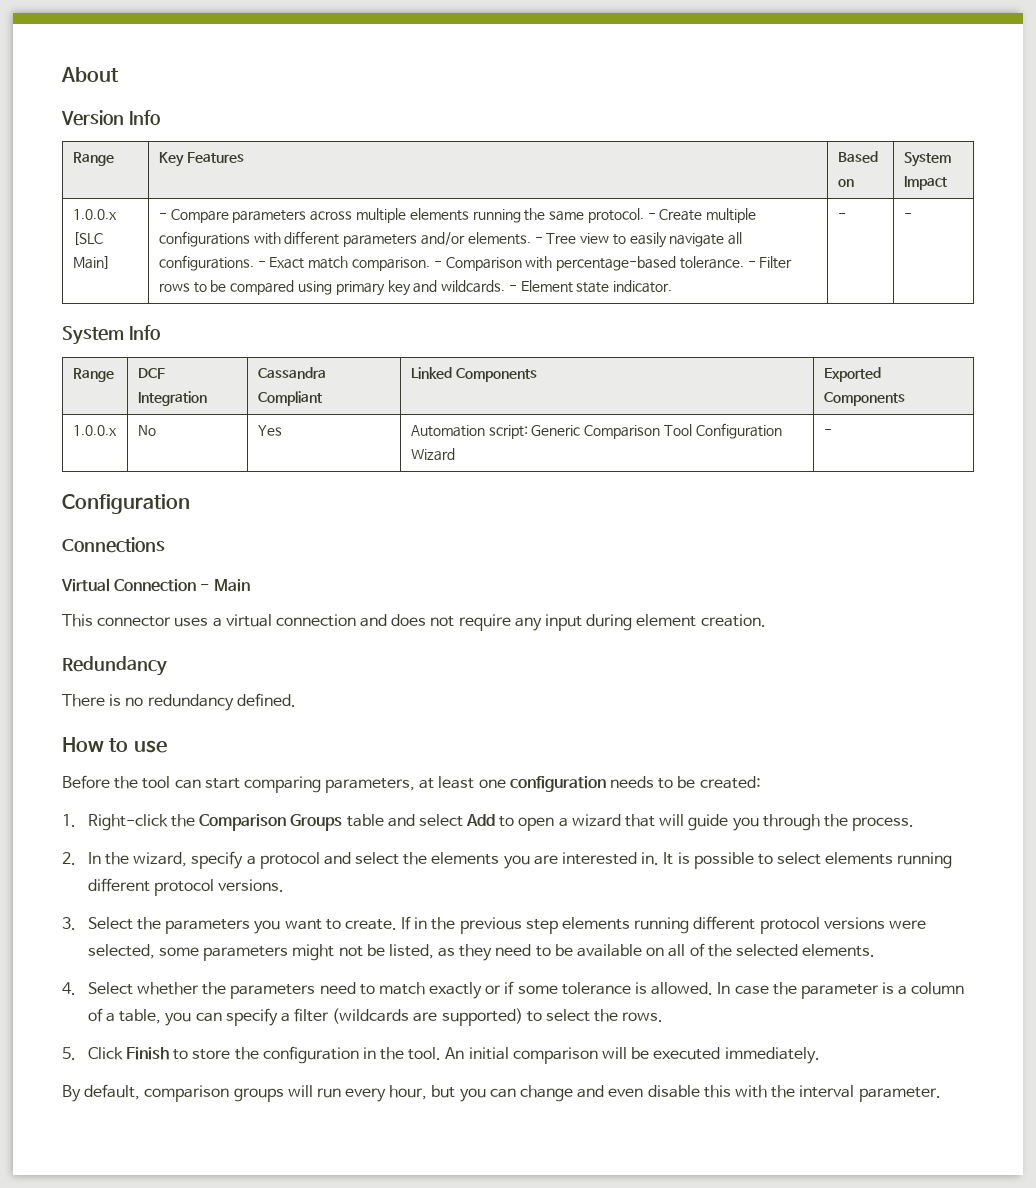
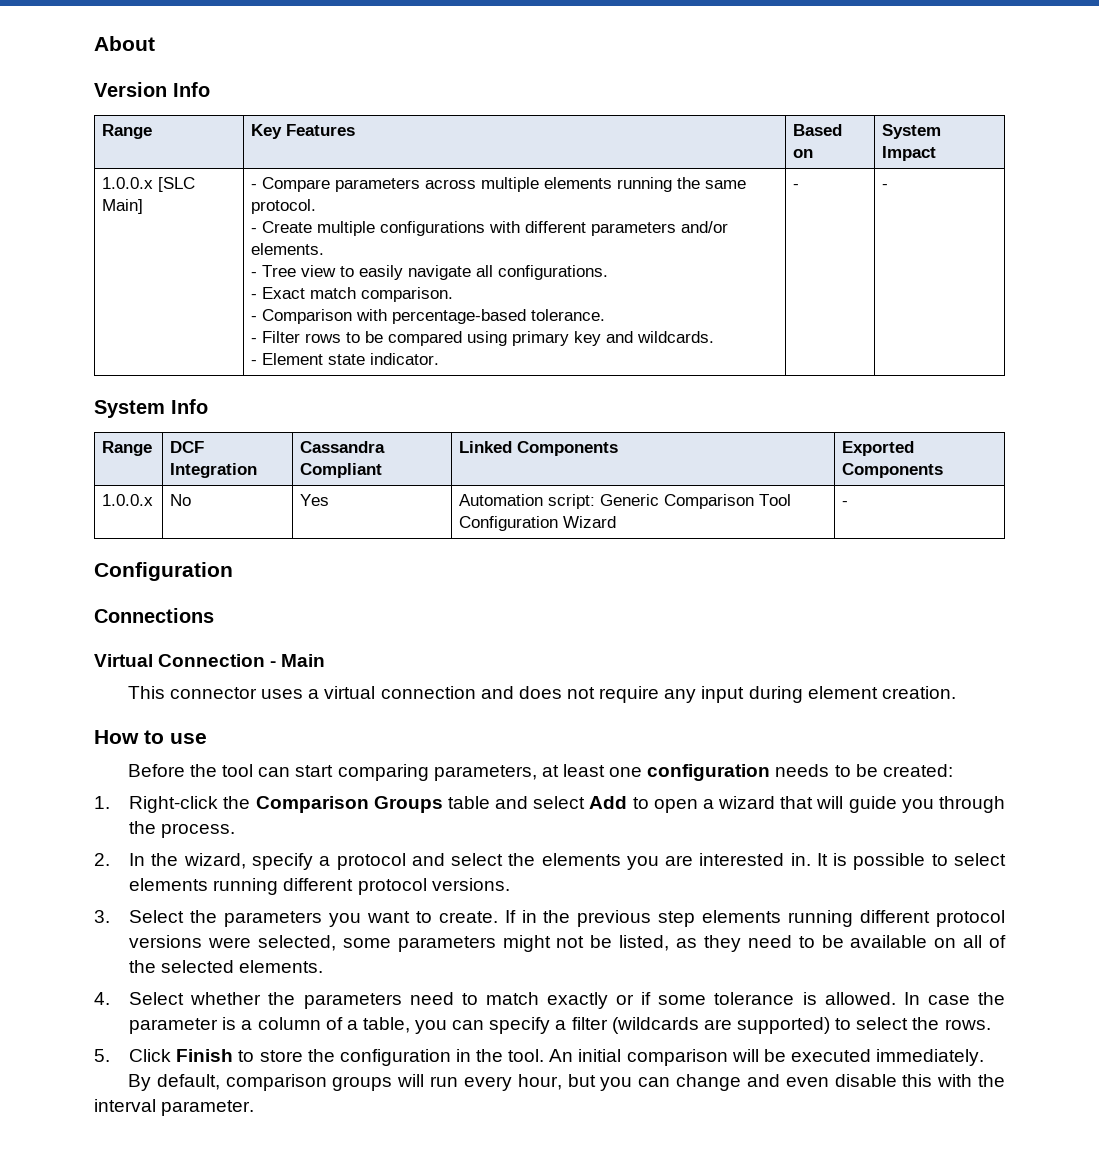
- - Compare parameters across multiple elements running the same protocol. - Create multiple configurations with different parameters and/or elements. - Tree view to easily navigate all configurations. - Exact match comparison. - Comparison with percentage-based tolerance. - Filter rows to be compared using primary key and wildcards. - Element state indicator.
+ - Compare parameters across multiple elements running the same protocol.
+ - Create multiple configurations with different parameters and/or elements.
+ - Tree view to easily navigate all configurations.
+ - Exact match comparison.
+ - Comparison with percentage-based tolerance.
+ - Filter rows to be compared using primary key and wildcards.
+ - Element state indicator.
- Redundancy
- There is no redundancy defined.

